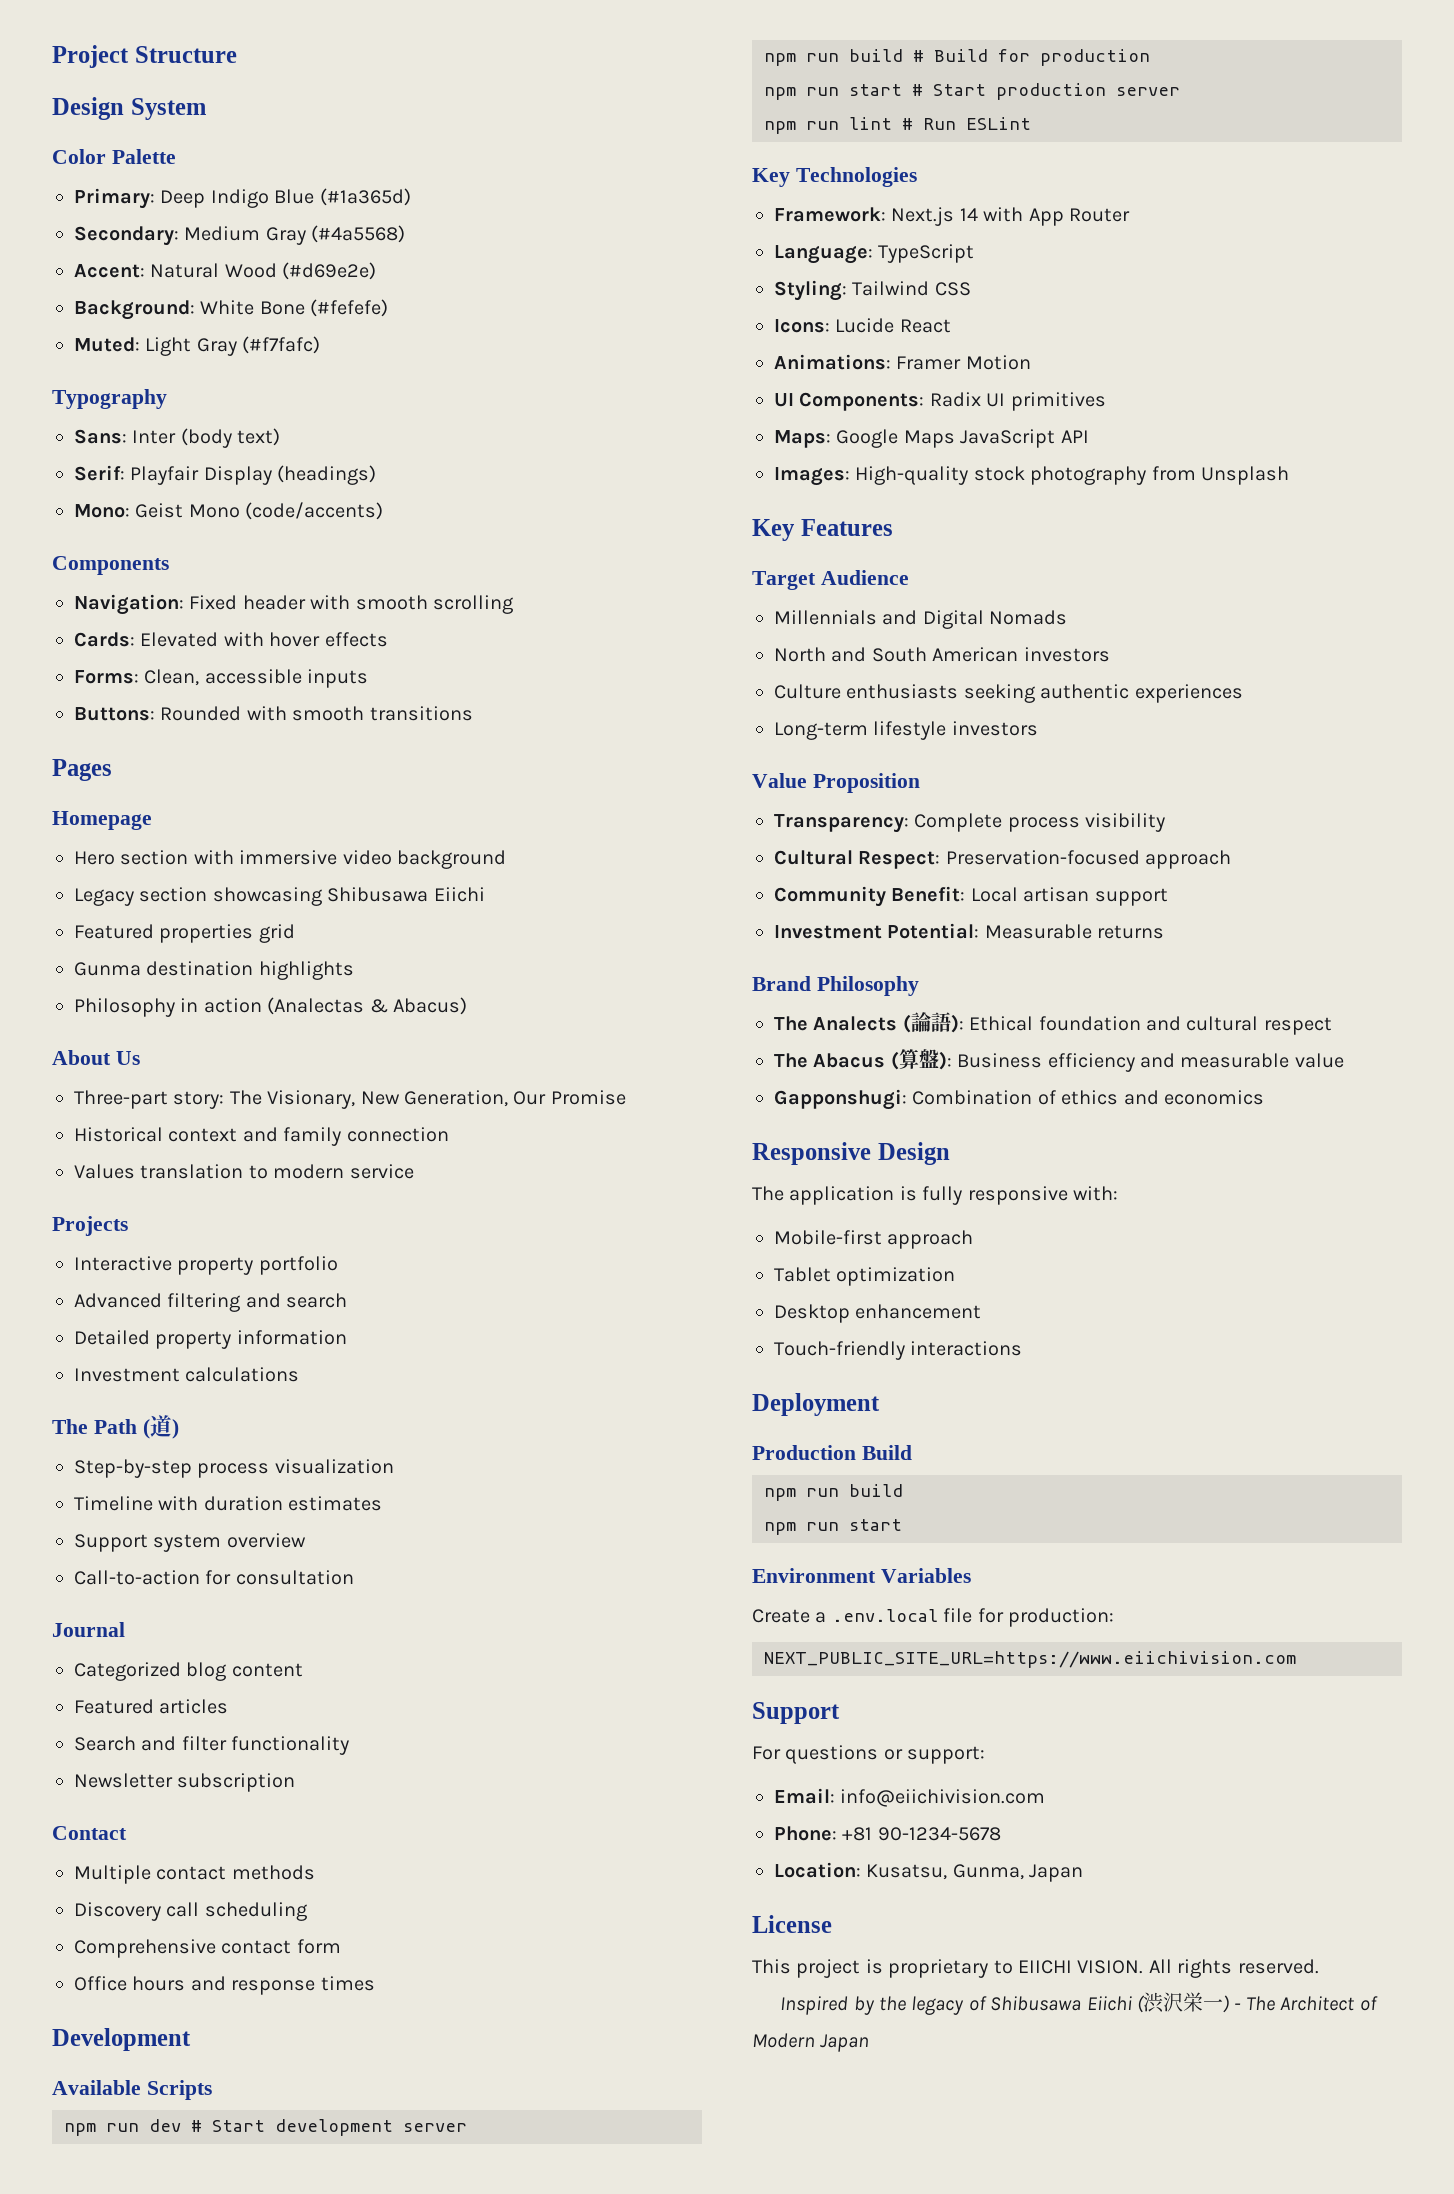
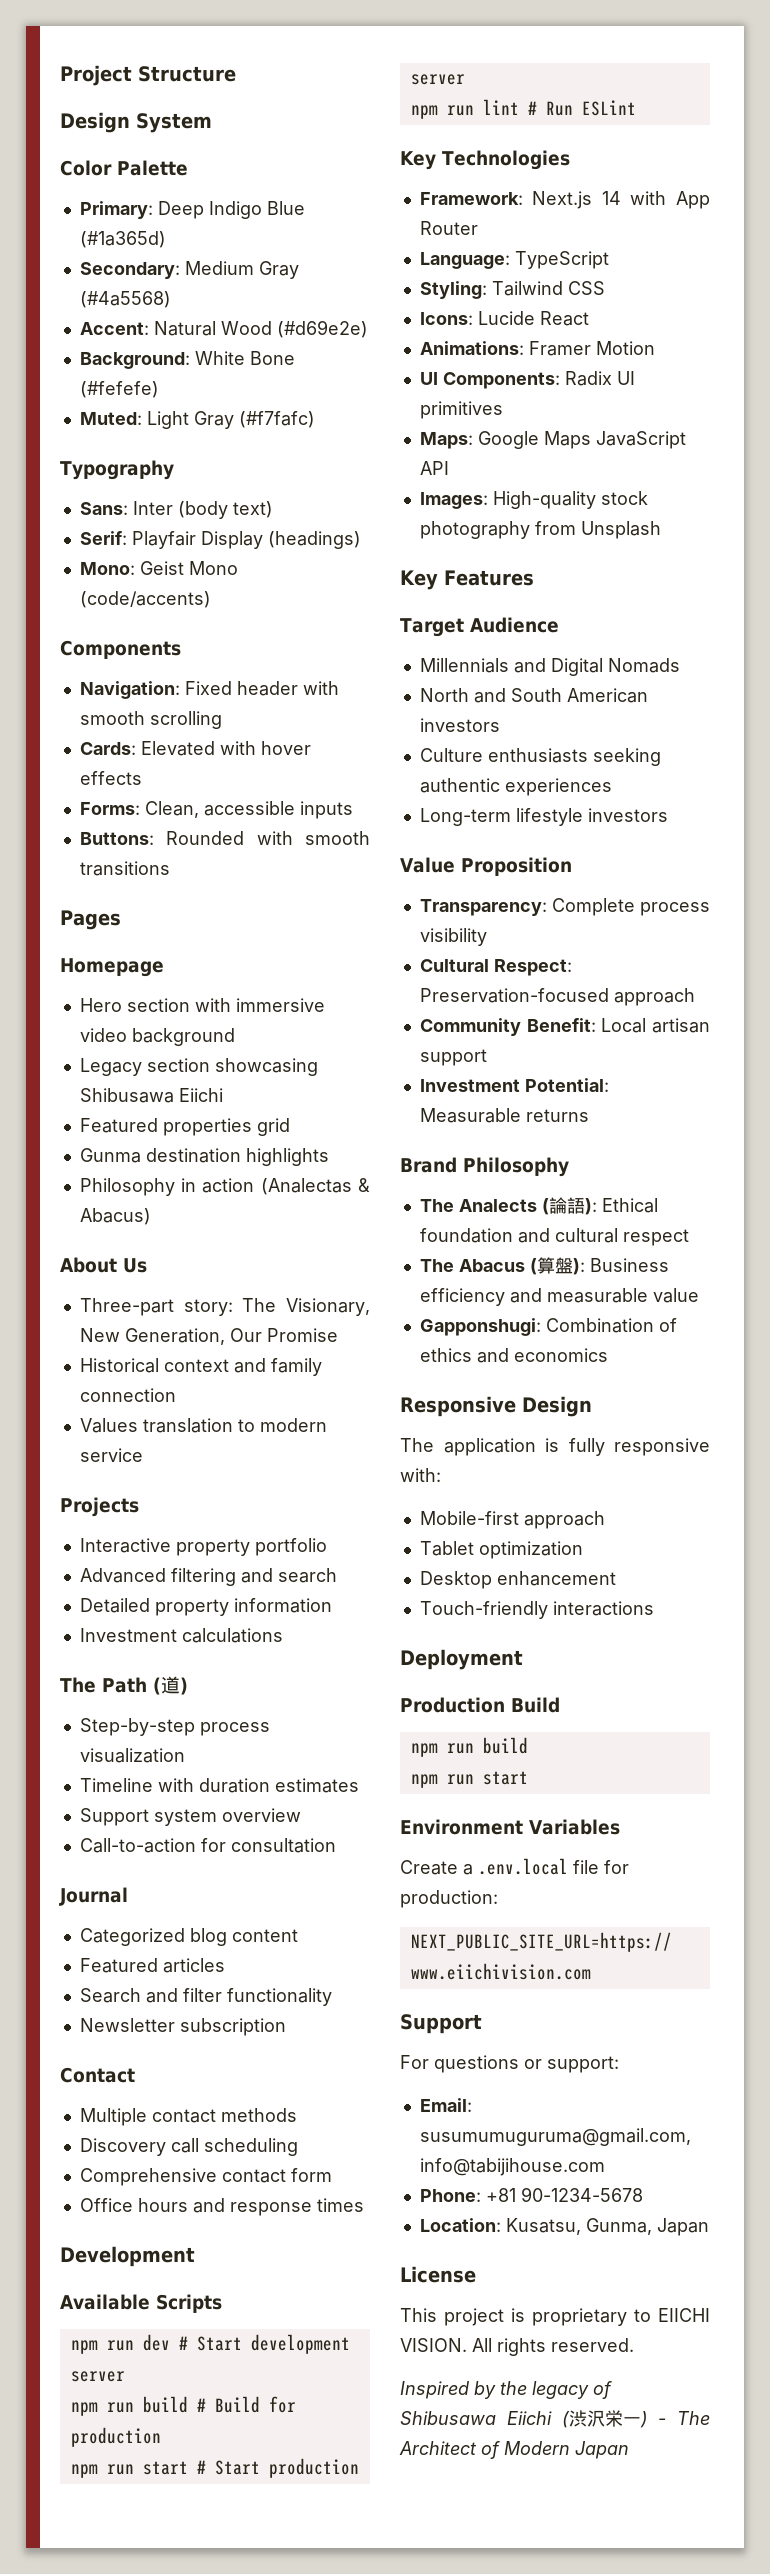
- Email: info@eiichivision.com
+ Email: susumumuguruma@gmail.com, info@tabijihouse.com

